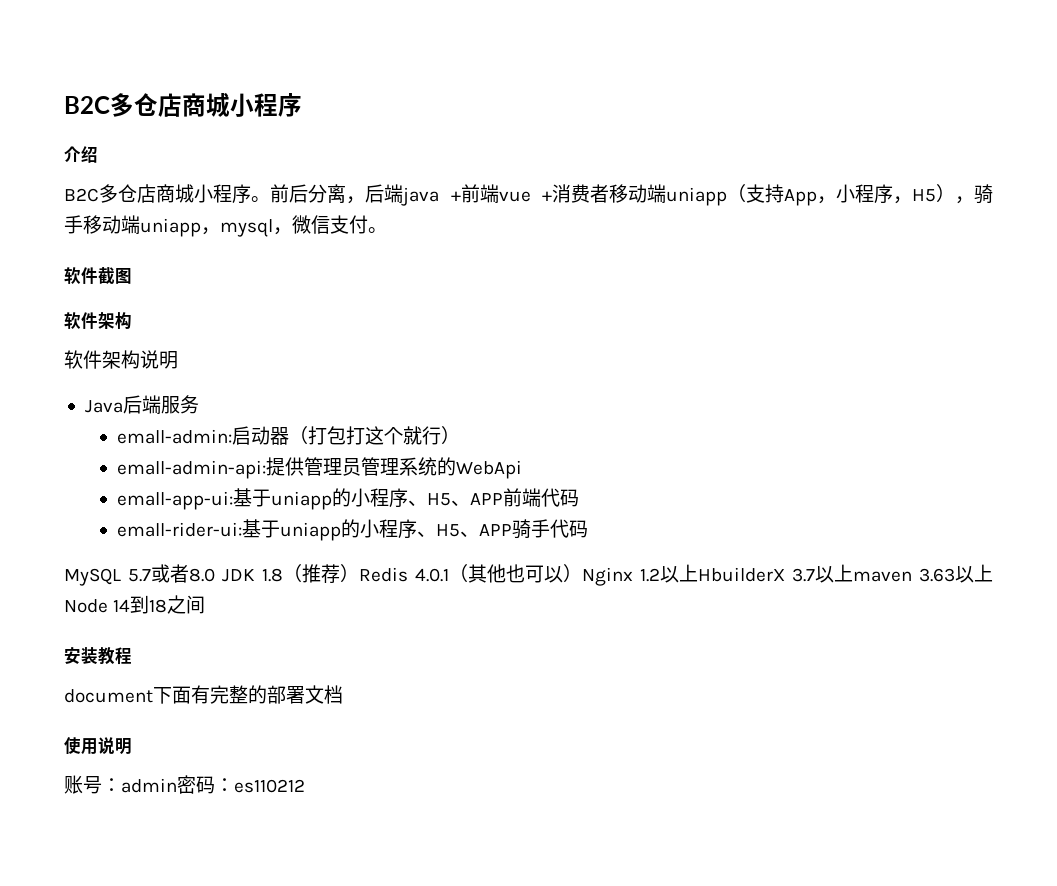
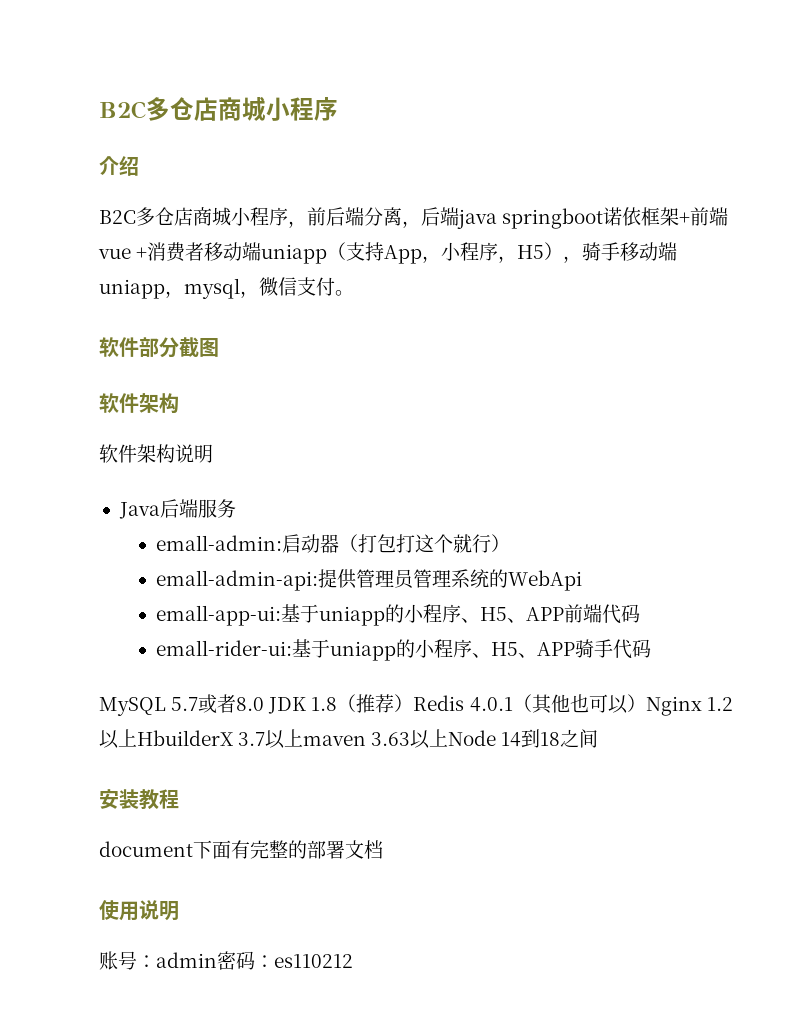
- B2C多仓店商城小程序。前后分离，后端java +前端vue +消费者移动端uniapp（支持App，小程序，H5），骑手移动端uniapp，mysql，微信支付。
+ B2C多仓店商城小程序，前后端分离，后端java springboot诺依框架+前端vue +消费者移动端uniapp（支持App，小程序，H5），骑手移动端uniapp，mysql，微信支付。
- 软件截图
+ 软件部分截图

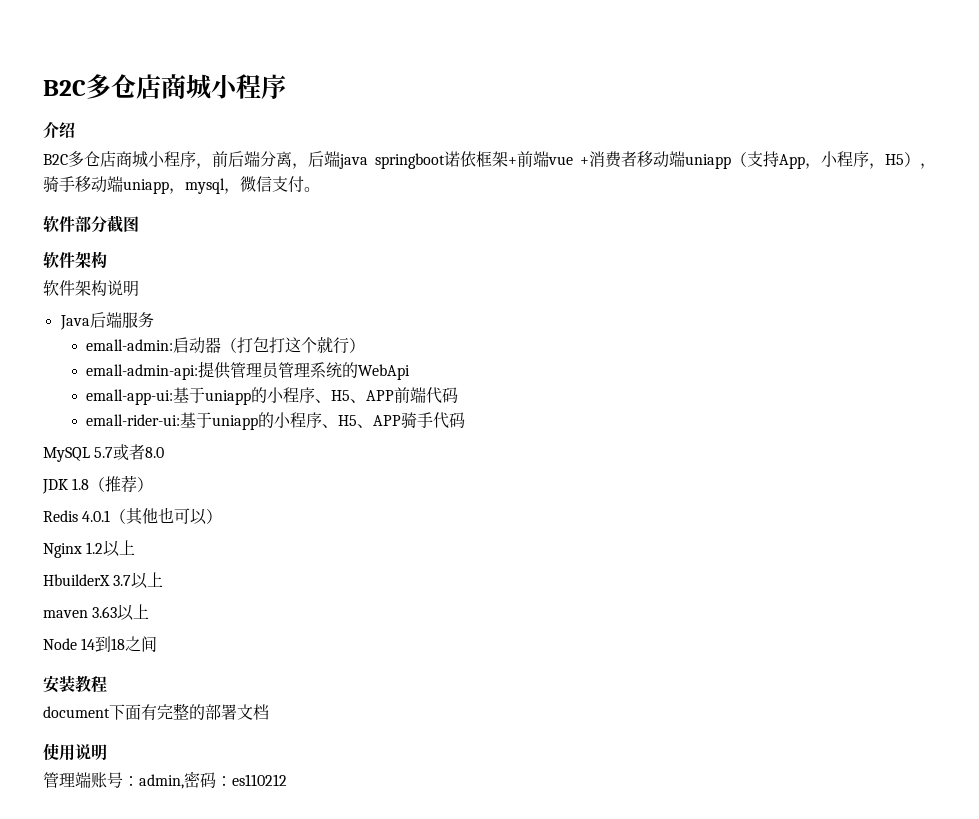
- MySQL 5.7或者8.0 JDK 1.8（推荐）Redis 4.0.1（其他也可以）Nginx 1.2以上HbuilderX 3.7以上maven 3.63以上Node 14到18之间
+ MySQL 5.7或者8.0
+ JDK 1.8（推荐）
+ Redis 4.0.1（其他也可以）
+ Nginx 1.2以上
+ HbuilderX 3.7以上
+ maven 3.63以上
+ Node 14到18之间
- 账号：admin密码：es110212
+ 管理端账号：admin,密码：es110212

